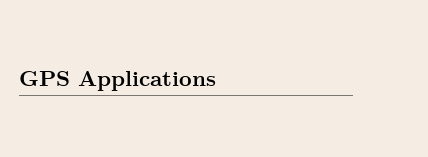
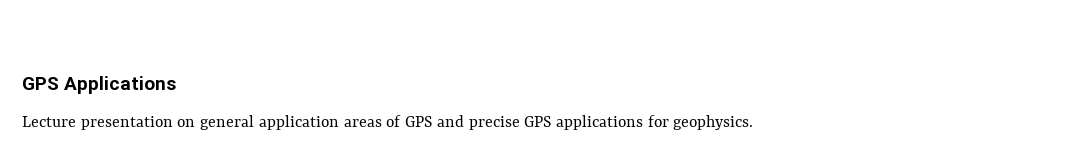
+ Lecture presentation on general application areas of GPS and precise GPS applications for geophysics.

